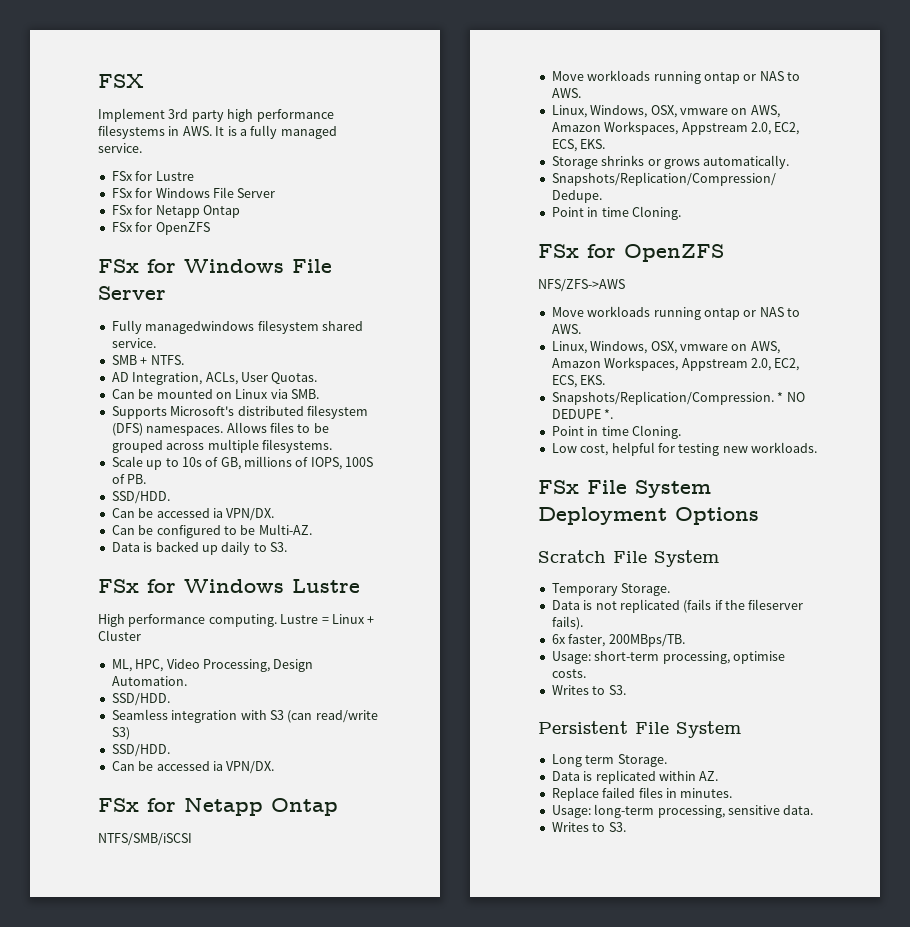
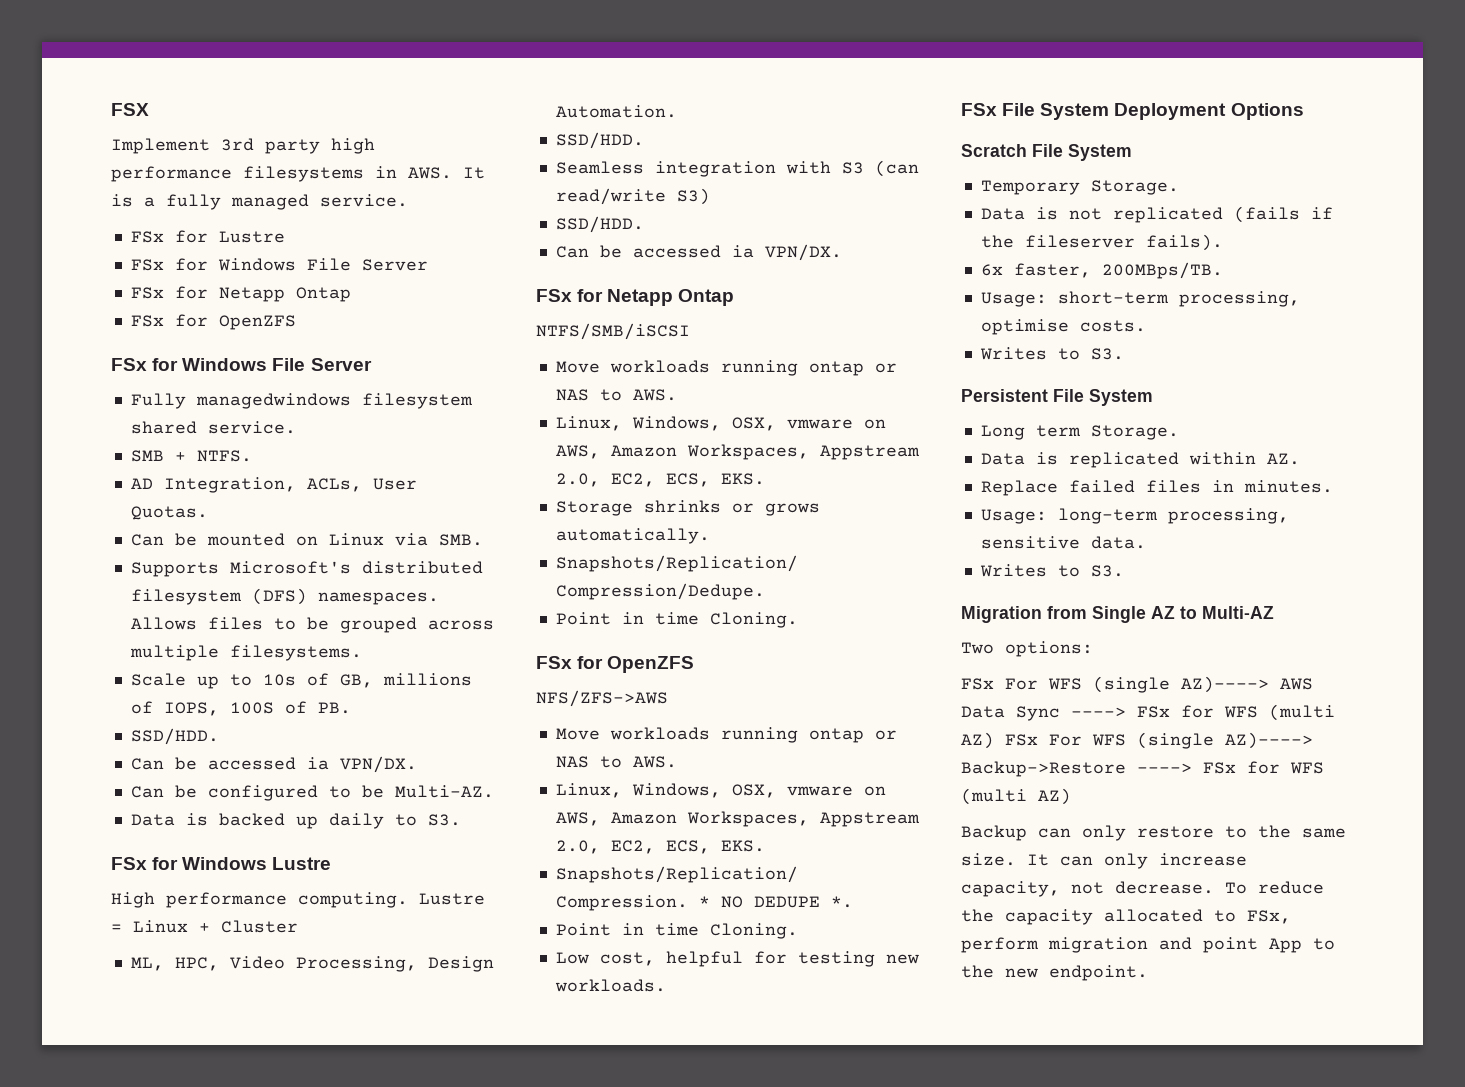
+ Migration from Single AZ to Multi-AZ
+ Two options:
+ FSx For WFS (single AZ)----> AWS Data Sync ----> FSx for WFS (multi AZ) FSx For WFS (single AZ)----> Backup->Restore ----> FSx for WFS (multi AZ)
+ Backup can only restore to the same size. It can only increase capacity, not decrease. To reduce the capacity allocated to FSx, perform migration and point App to the new endpoint.

